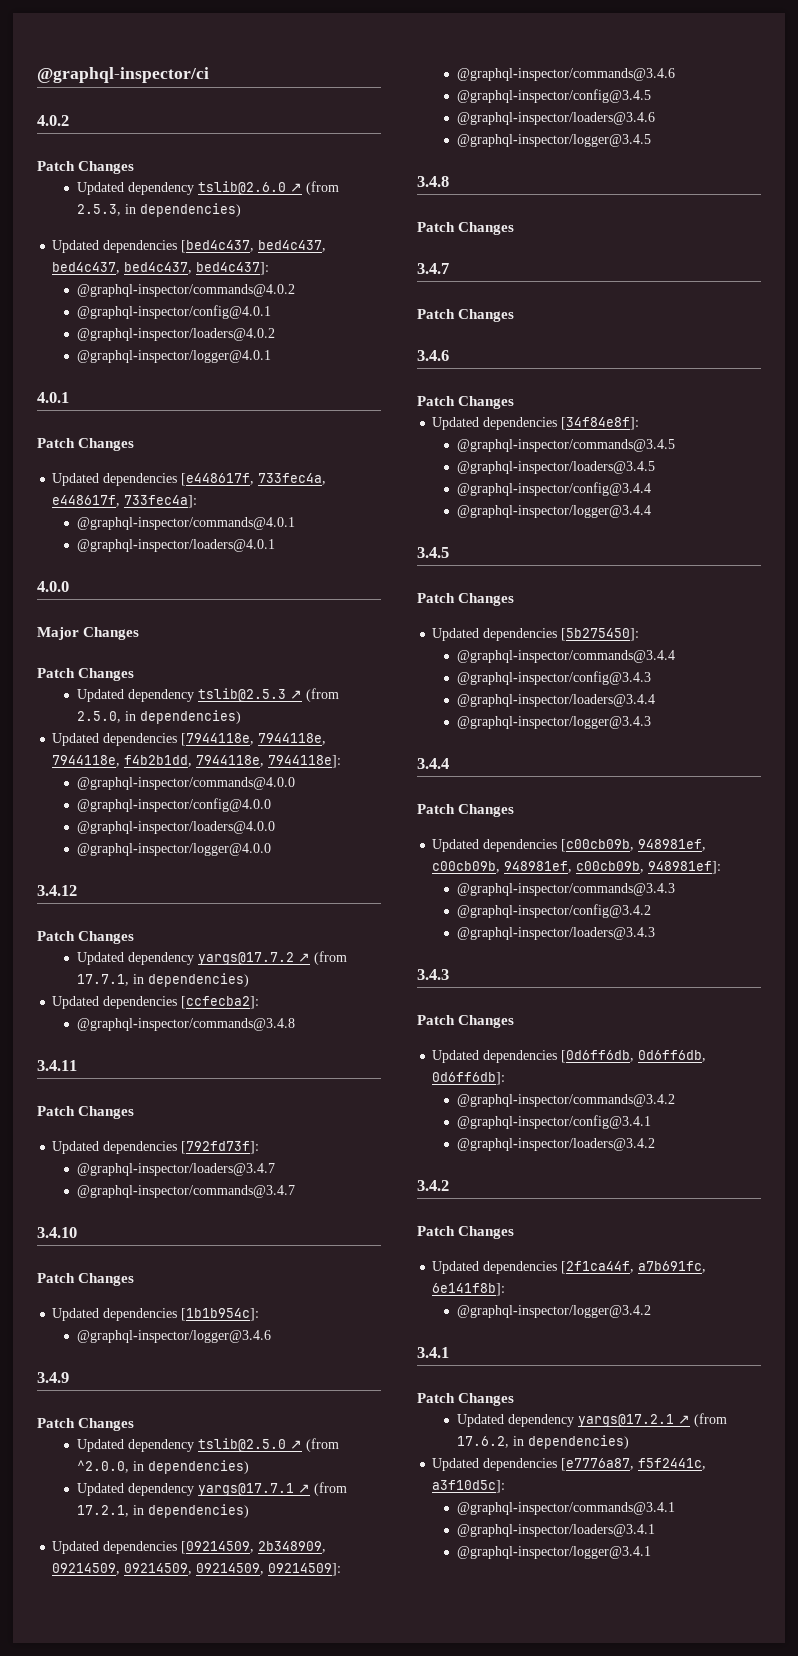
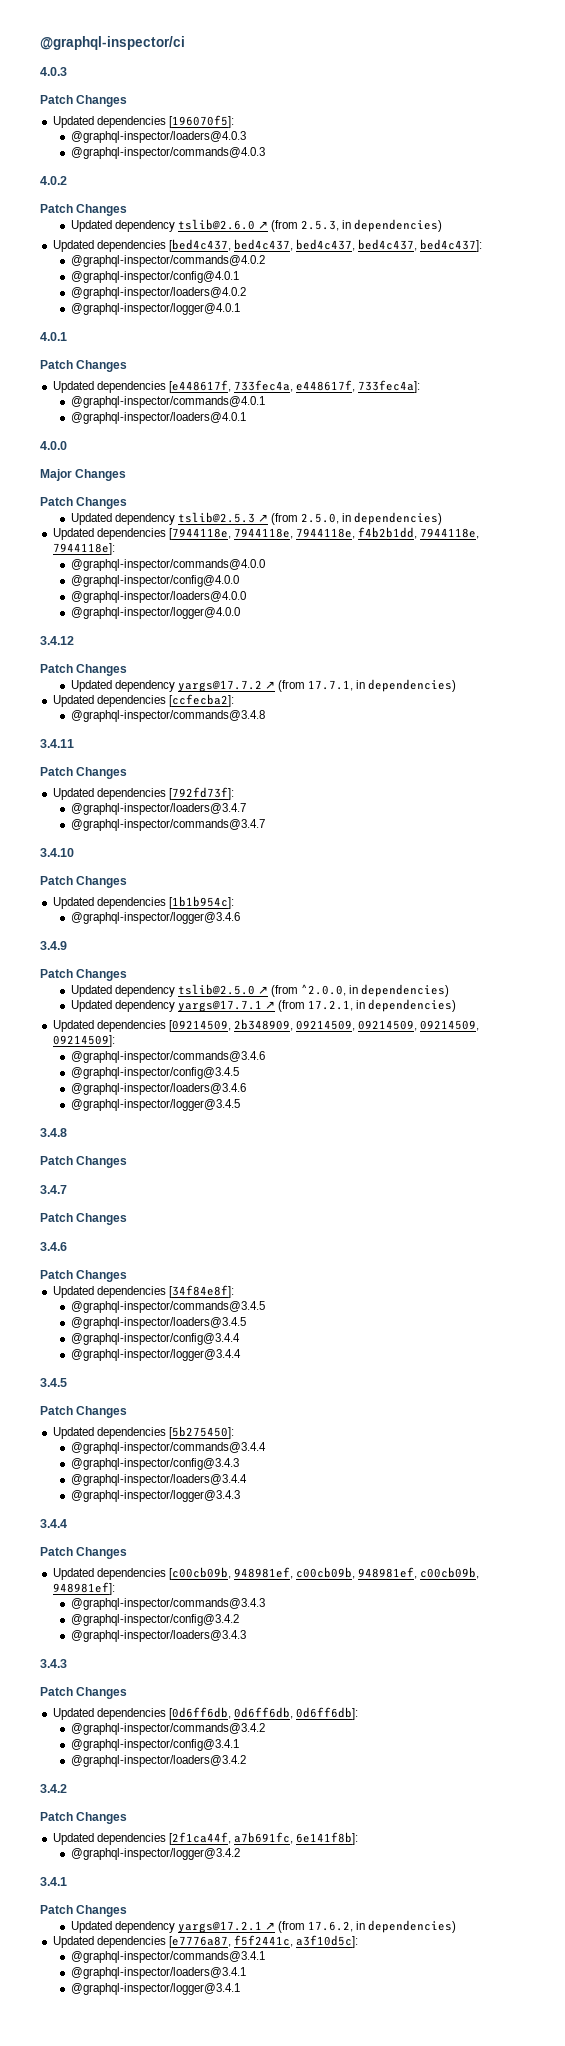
+ 4.0.3
+ Patch Changes
+ Updated dependencies [196070f5]:
+ @graphql-inspector/loaders@4.0.3
+ @graphql-inspector/commands@4.0.3

